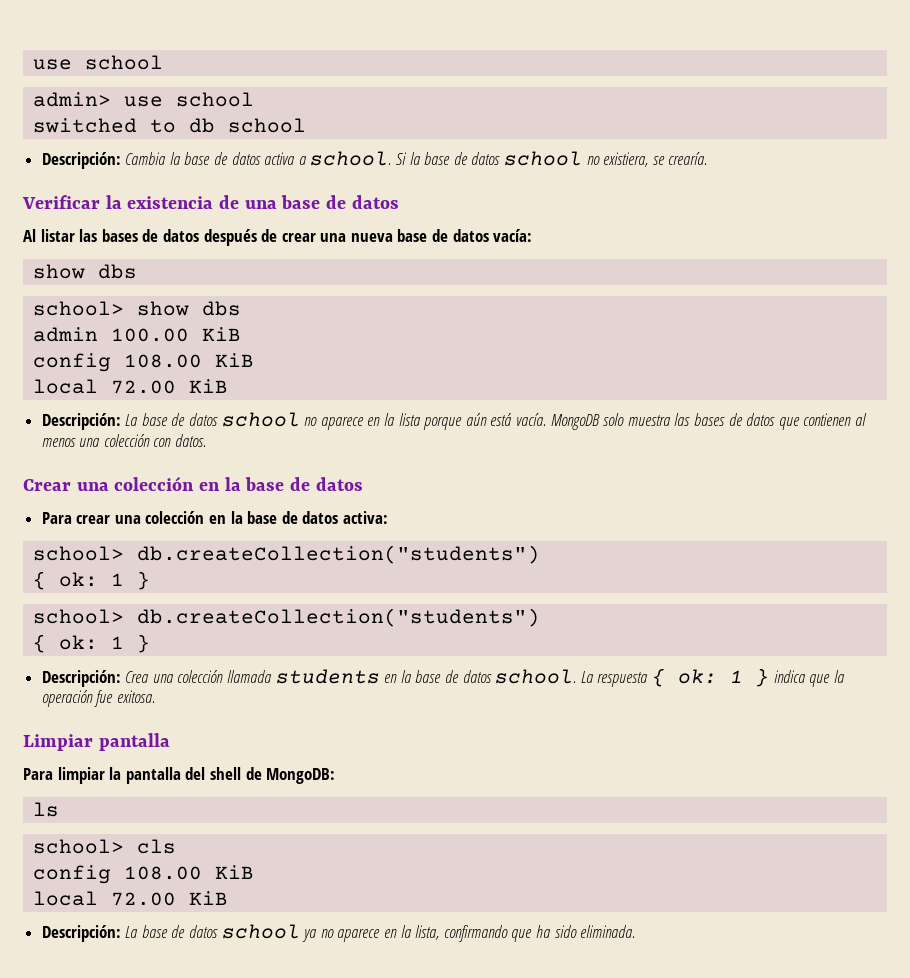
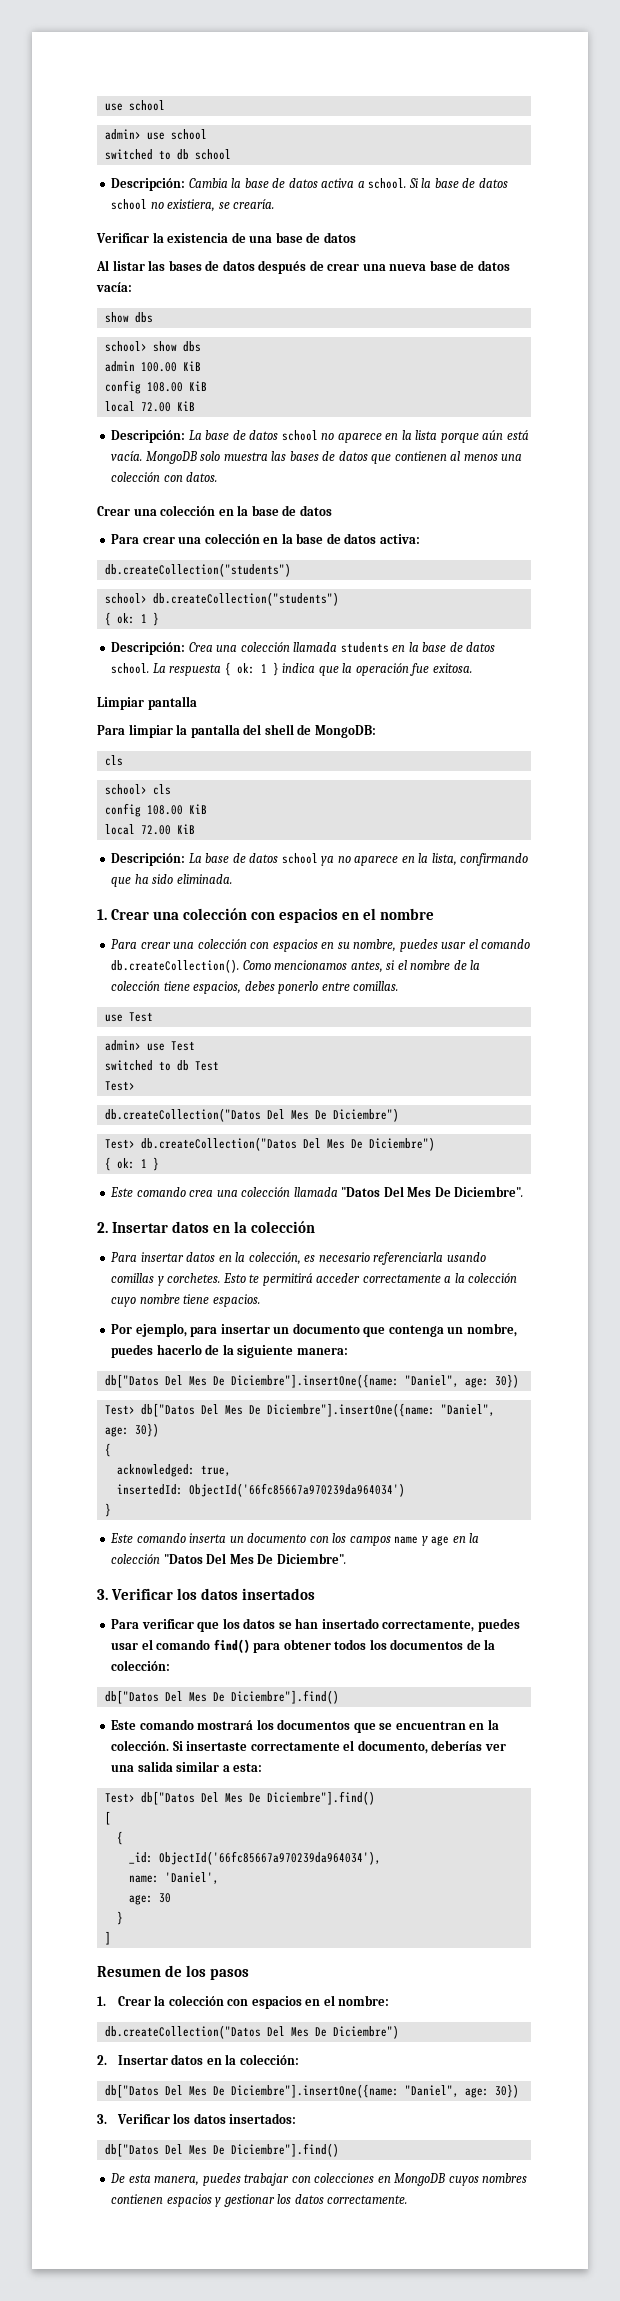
  Para crear una colección en la base de datos activa:
- school> db.createCollection("students")
- { ok: 1 }
+ db.createCollection("students")
  Para limpiar la pantalla del shell de MongoDB:
- ls
+ cls
+ 1. Crear una colección con espacios en el nombre
+ Para crear una colección con espacios en su nombre, puedes usar el comando db.createCollection(). Como mencionamos antes, si el nombre de la colección tiene espacios, debes ponerlo entre comillas.
+ use Test
+ admin> use Test
+ switched to db Test
+ Test>
+ db.createCollection("Datos Del Mes De Diciembre")
+ Test> db.createCollection("Datos Del Mes De Diciembre")
+ { ok: 1 }
+ Este comando crea una colección llamada "Datos Del Mes De Diciembre".
+ 2. Insertar datos en la colección
+ Para insertar datos en la colección, es necesario referenciarla usando comillas y corchetes. Esto te permitirá acceder correctamente a la colección cuyo nombre tiene espacios.
+ Por ejemplo, para insertar un documento que contenga un nombre, puedes hacerlo de la siguiente manera:
+ db["Datos Del Mes De Diciembre"].insertOne({name: "Daniel", age: 30})
+ Test> db["Datos Del Mes De Diciembre"].insertOne({name: "Daniel", age: 30})
+ {
+ acknowledged: true,
+ insertedId: ObjectId('66fc85667a970239da964034')
+ }
+ Este comando inserta un documento con los campos name y age en la colección "Datos Del Mes De Diciembre".
+ 3. Verificar los datos insertados
+ Para verificar que los datos se han insertado correctamente, puedes usar el comando find() para obtener todos los documentos de la colección:
+ db["Datos Del Mes De Diciembre"].find()
+ Este comando mostrará los documentos que se encuentran en la colección. Si insertaste correctamente el documento, deberías ver una salida similar a esta:
+ Test> db["Datos Del Mes De Diciembre"].find()
+ [
+ {
+ _id: ObjectId('66fc85667a970239da964034'),
+ name: 'Daniel',
+ age: 30
+ }
+ ]
+ Resumen de los pasos
+ 1. Crear la colección con espacios en el nombre:
+ db.createCollection("Datos Del Mes De Diciembre")
+ 2. Insertar datos en la colección:
+ db["Datos Del Mes De Diciembre"].insertOne({name: "Daniel", age: 30})
+ 3. Verificar los datos insertados:
+ db["Datos Del Mes De Diciembre"].find()
+ De esta manera, puedes trabajar con colecciones en MongoDB cuyos nombres contienen espacios y gestionar los datos correctamente.

